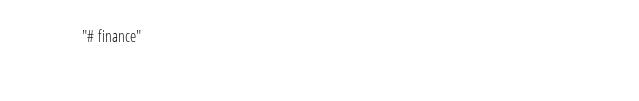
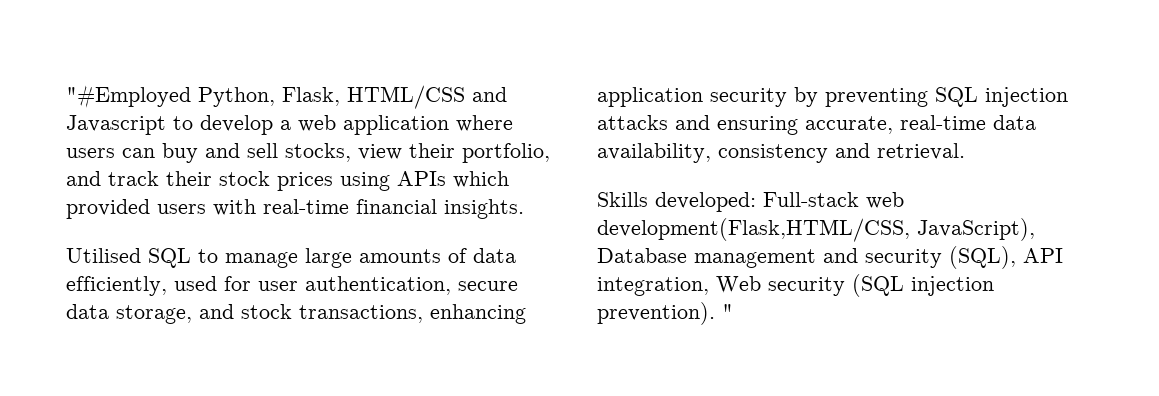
- "# finance"
+ "#Employed Python, Flask, HTML/CSS and Javascript to develop a web application where users can buy and sell stocks, view their portfolio, and track their stock prices using APIs which provided users with real-time financial insights.
+ Utilised SQL to manage large amounts of data efficiently, used for user authentication, secure data storage, and stock transactions, enhancing application security by preventing SQL injection attacks and ensuring accurate, real-time data availability, consistency and retrieval.
+ Skills developed: Full-stack web development(Flask,HTML/CSS, JavaScript), Database management and security (SQL), API integration, Web security (SQL injection prevention). "

